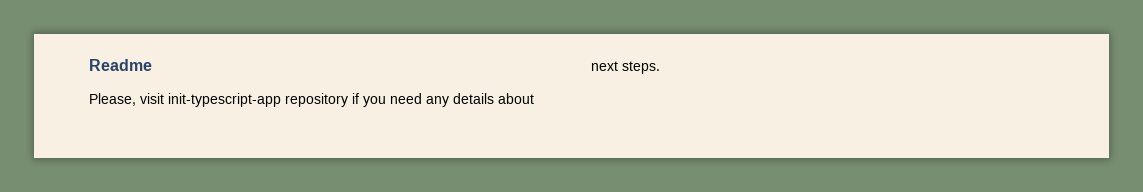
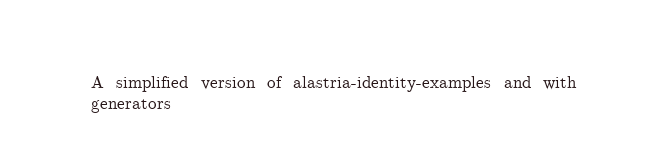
- Readme
- Please, visit init-typescript-app repository if you need any details about next steps.
+ A simplified version of alastria-identity-examples and with generators

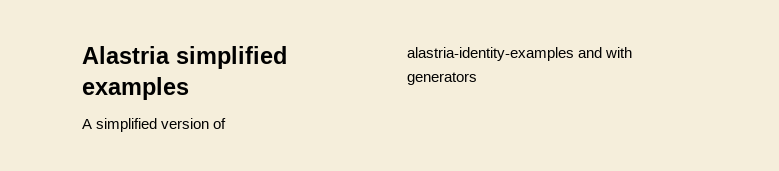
+ Alastria simplified examples

